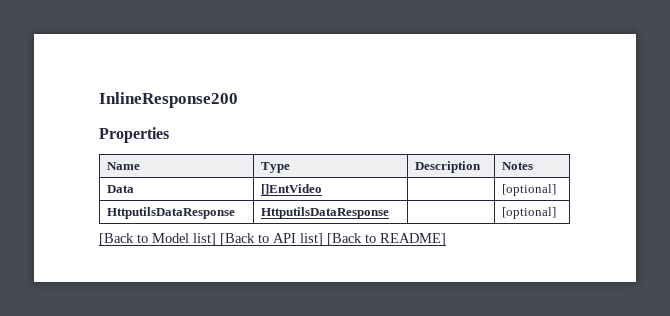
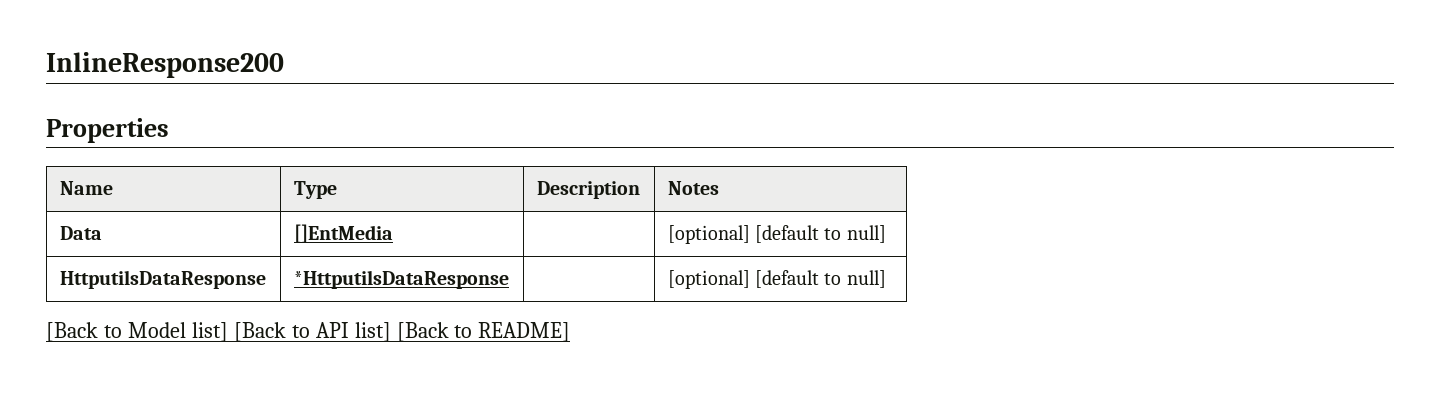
- Data | []EntVideo | | [optional]
- HttputilsDataResponse | HttputilsDataResponse | | [optional]
+ Data | []EntMedia | | [optional] [default to null]
+ HttputilsDataResponse | *HttputilsDataResponse | | [optional] [default to null]

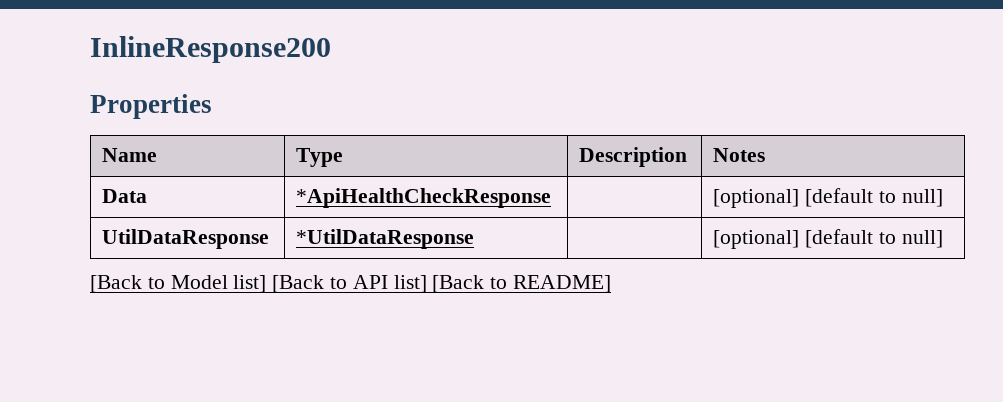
- Data | []EntMedia | | [optional] [default to null]
- HttputilsDataResponse | *HttputilsDataResponse | | [optional] [default to null]
+ Data | *ApiHealthCheckResponse | | [optional] [default to null]
+ UtilDataResponse | *UtilDataResponse | | [optional] [default to null]

